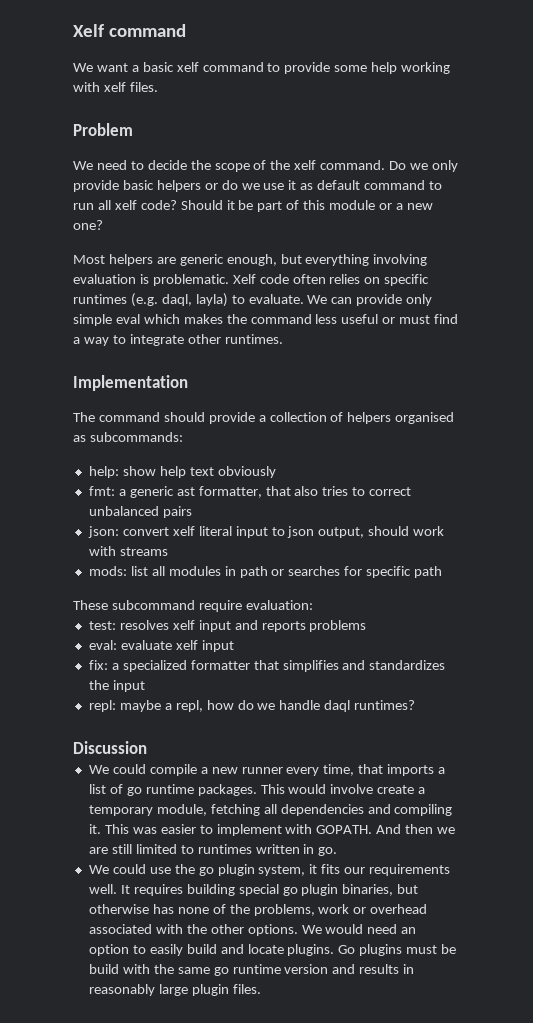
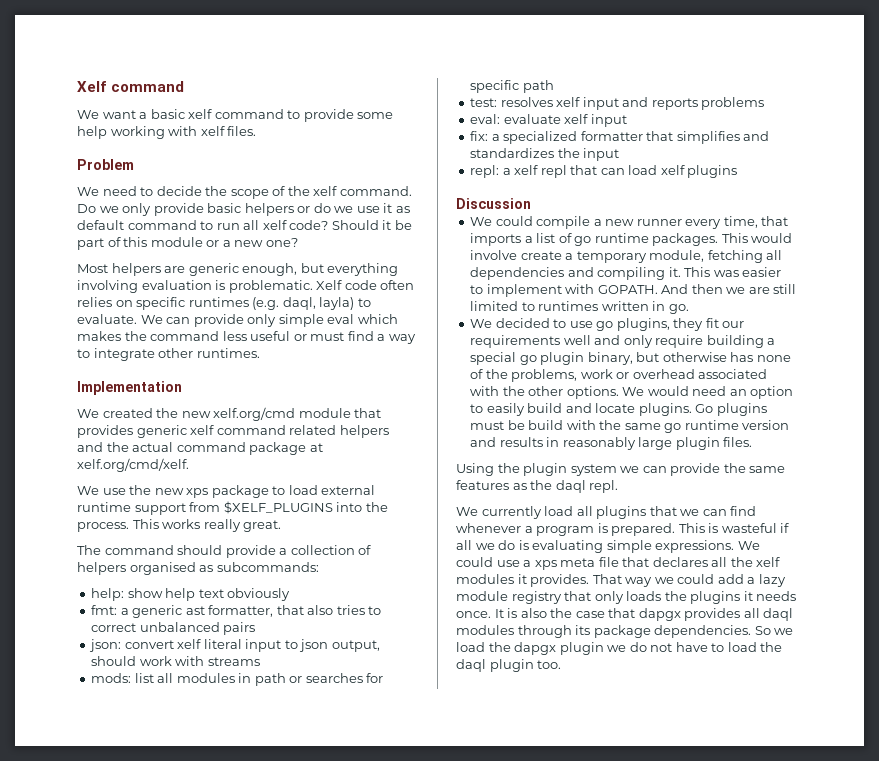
+ We created the new xelf.org/cmd module that provides generic xelf command related helpers and the actual command package at xelf.org/cmd/xelf.
+ We use the new xps package to load external runtime support from $XELF_PLUGINS into the process. This works really great.
- These subcommand require evaluation:
- repl: maybe a repl, how do we handle daql runtimes?
+ repl: a xelf repl that can load xelf plugins
- We could use the go plugin system, it fits our requirements well. It requires building special go plugin binaries, but otherwise has none of the problems, work or overhead associated with the other options.
+ We decided to use go plugins, they fit our requirements well and only require building a special go plugin binary, but otherwise has none of the problems, work or overhead associated with the other options.
+ Using the plugin system we can provide the same features as the daql repl.
+ We currently load all plugins that we can find whenever a program is prepared. This is wasteful if all we do is evaluating simple expressions. We could use a xps meta file that declares all the xelf modules it provides. That way we could add a lazy module registry that only loads the plugins it needs once. It is also the case that dapgx provides all daql modules through its package dependencies. So we load the dapgx plugin we do not have to load the daql plugin too.

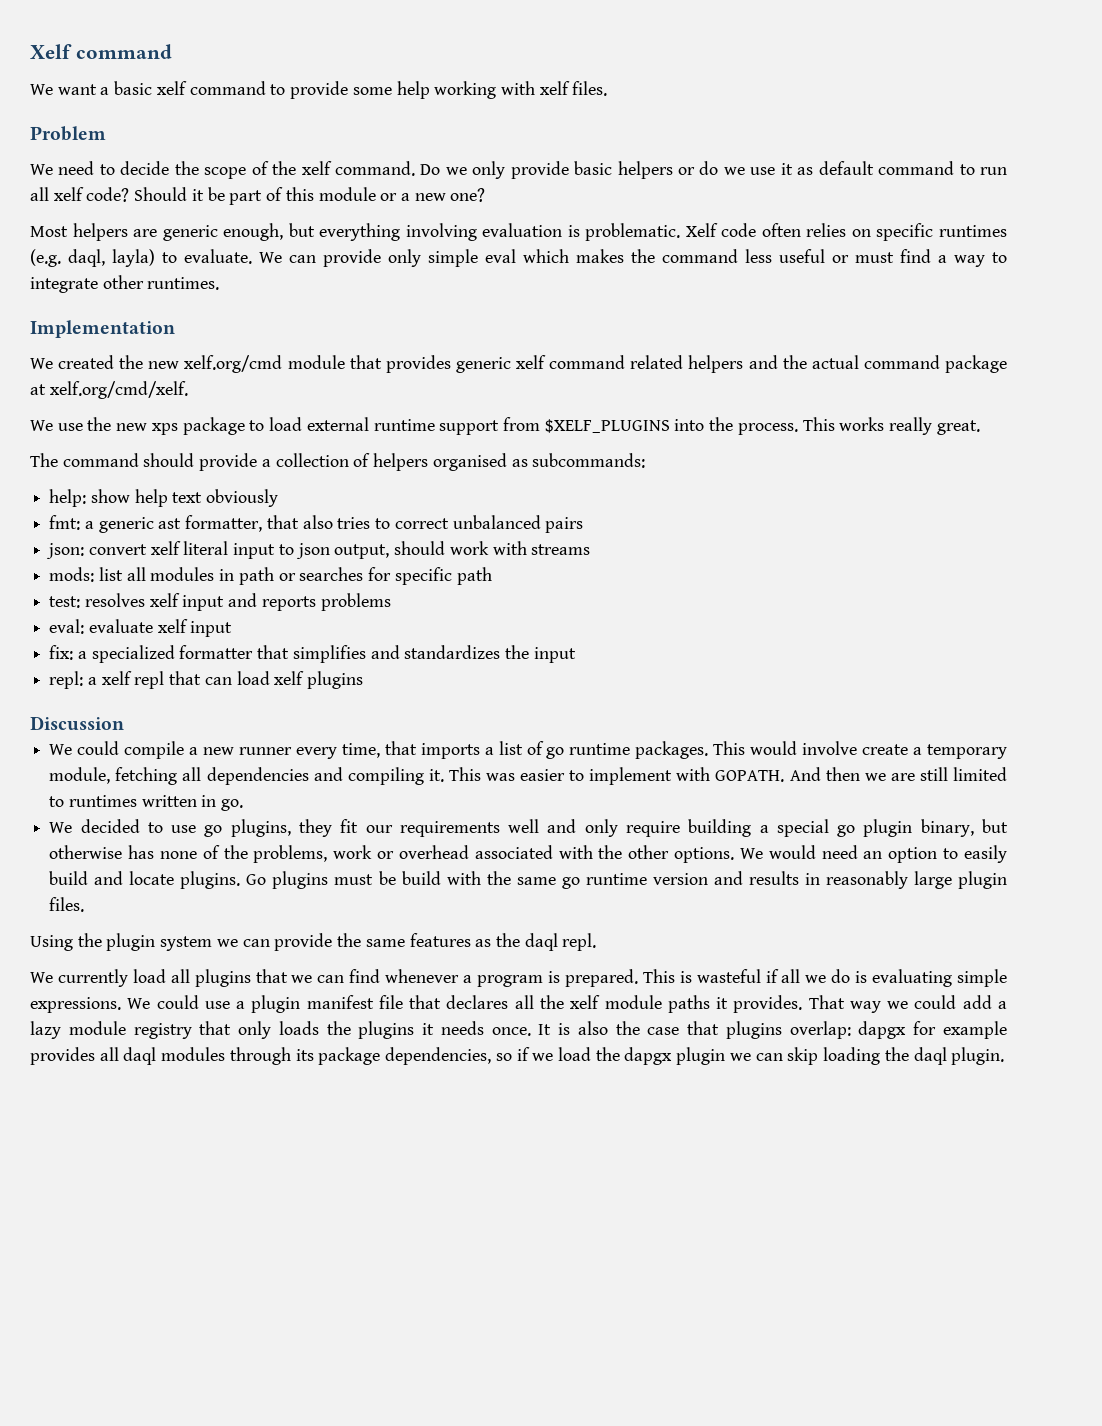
- We could use a xps meta file that declares all the xelf modules it provides.
+ We could use a plugin manifest file that declares all the xelf module paths it provides.
- It is also the case that dapgx provides all daql modules through its package dependencies. So we load the dapgx plugin we do not have to load the daql plugin too.
+ It is also the case that plugins overlap: dapgx for example provides all daql modules through its package dependencies, so if we load the dapgx plugin we can skip loading the daql plugin.

